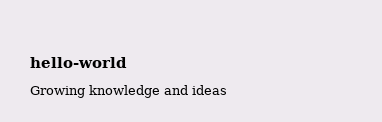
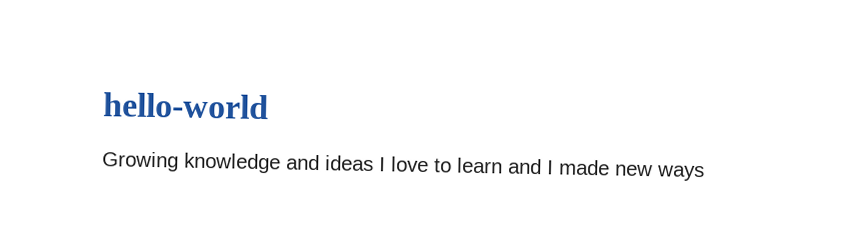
- Growing knowledge and ideas
+ Growing knowledge and ideas I love to learn and I made new ways

